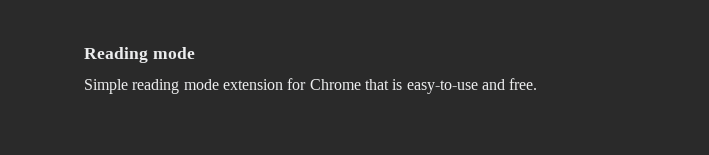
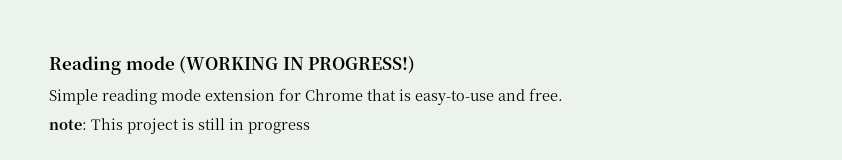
- Reading mode
+ Reading mode (WORKING IN PROGRESS!)
+ note: This project is still in progress

